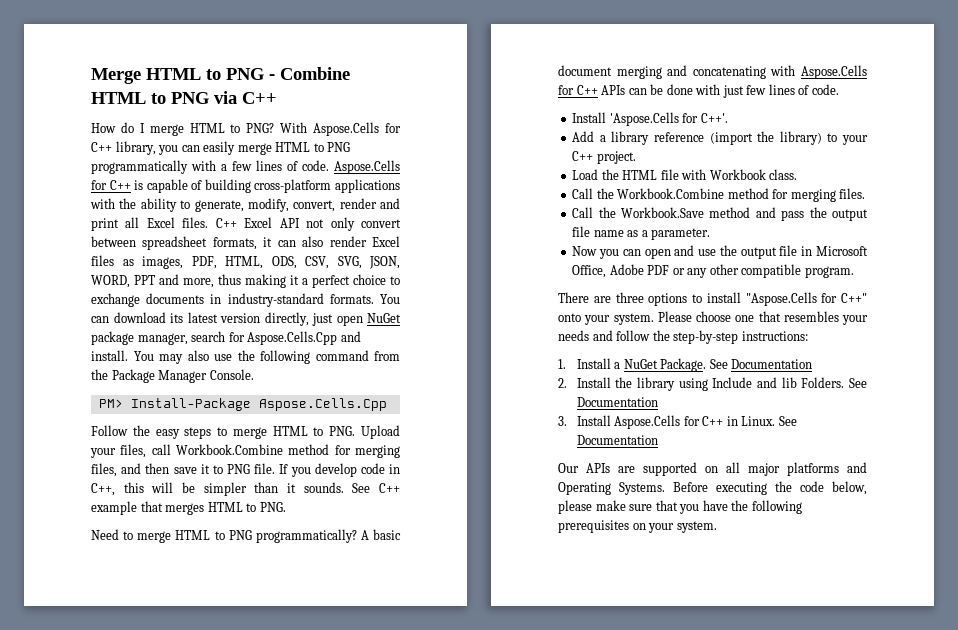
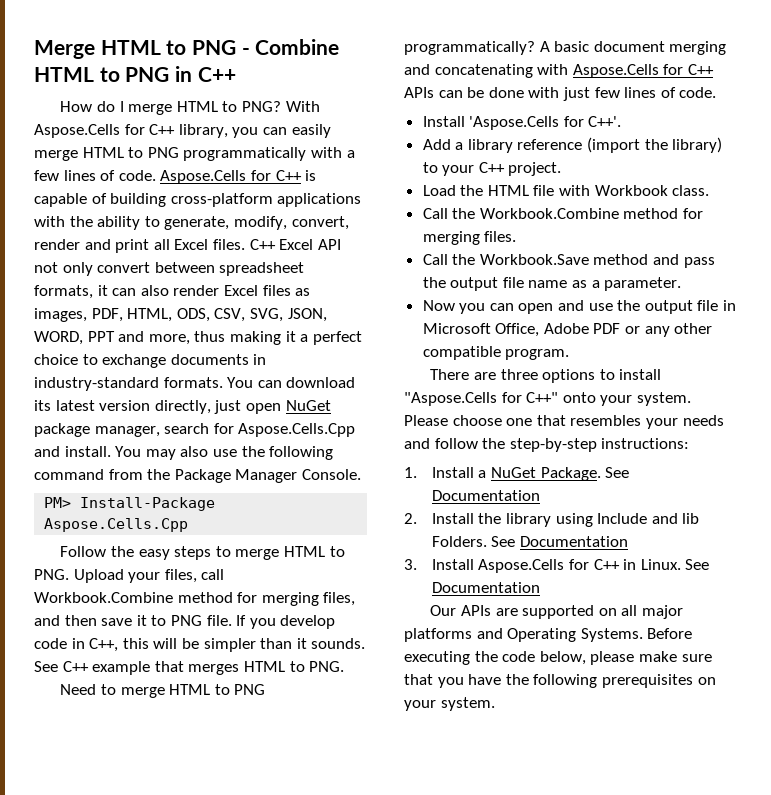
- Merge HTML to PNG - Combine HTML to PNG via C++
+ Merge HTML to PNG - Combine HTML to PNG in C++

